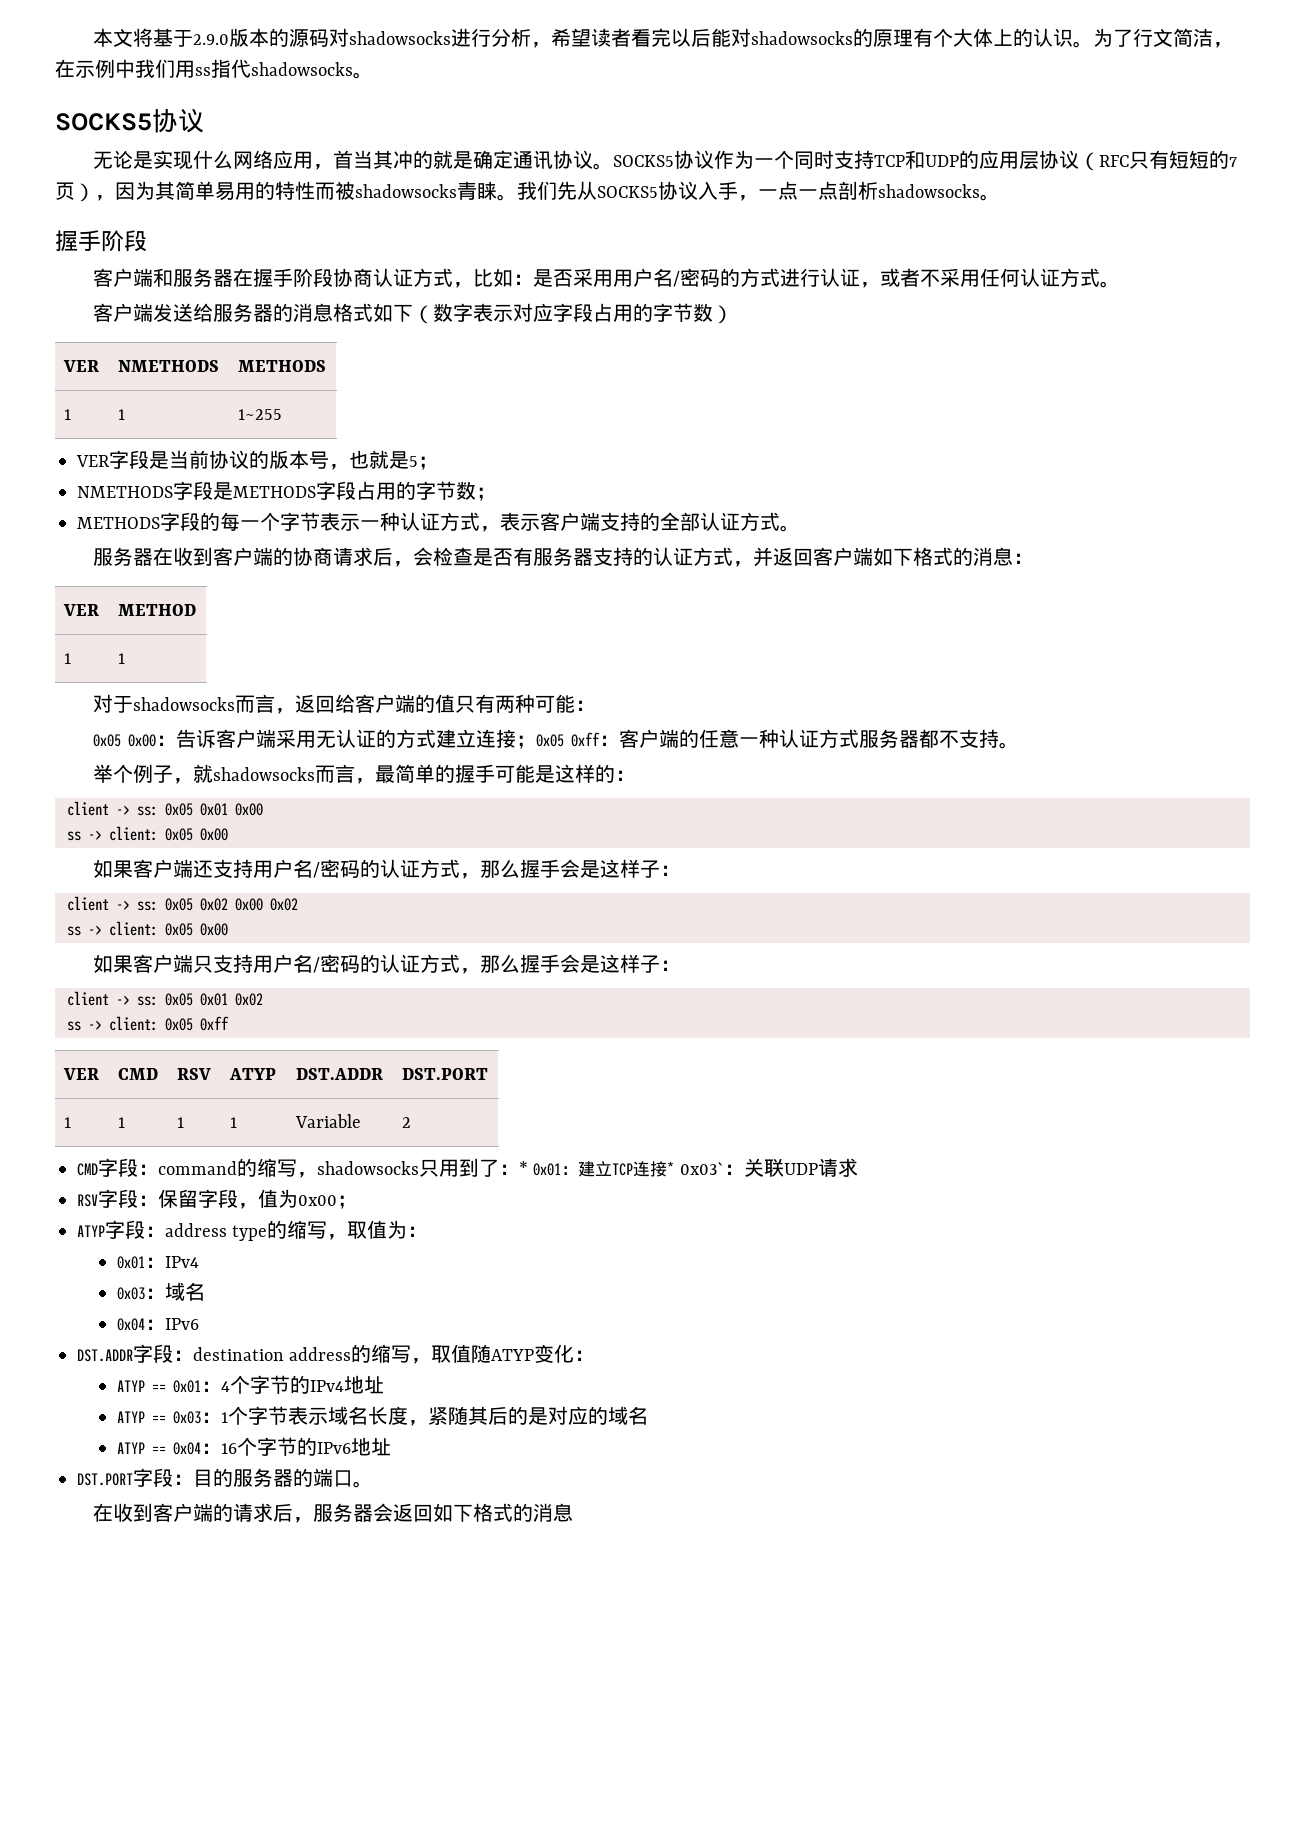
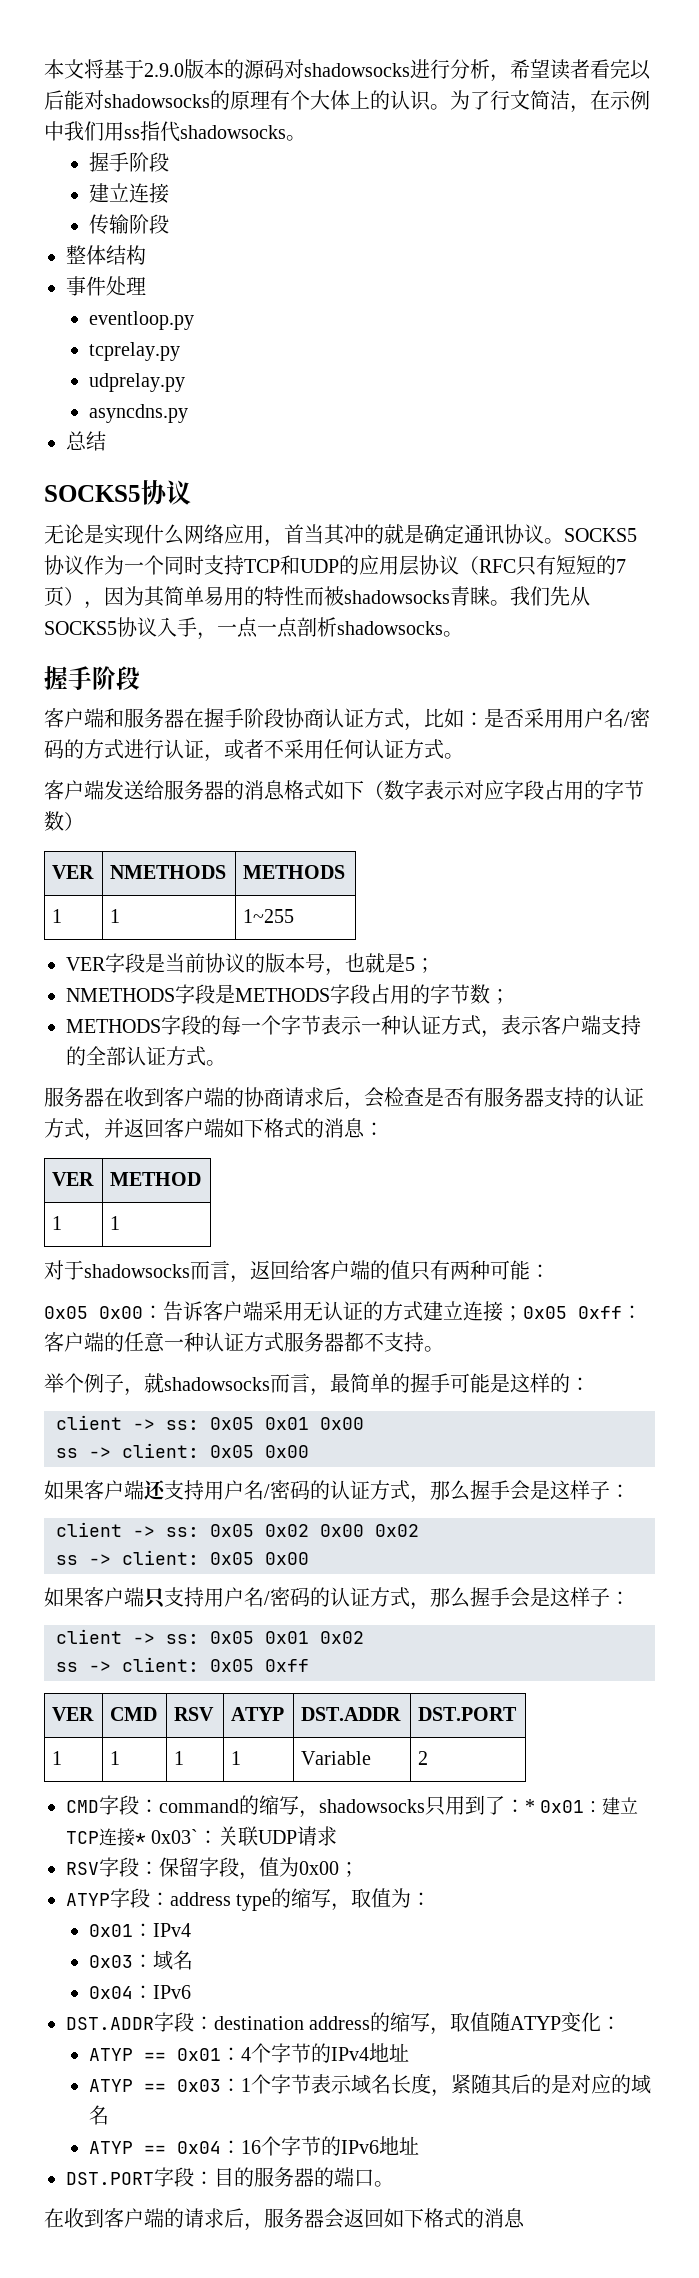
  为了行文简洁，在示例中我们用ss指代shadowsocks。
+ 握手阶段
+ 建立连接
+ 传输阶段
+ 整体结构
+ 事件处理
+ eventloop.py
+ tcprelay.py
+ udprelay.py
+ asyncdns.py
+ 总结

